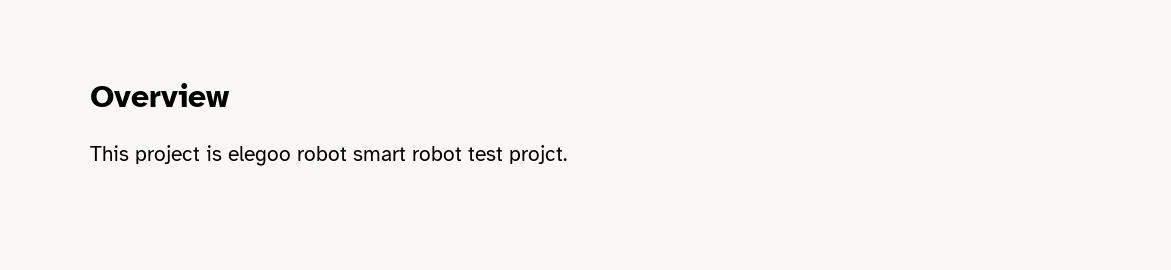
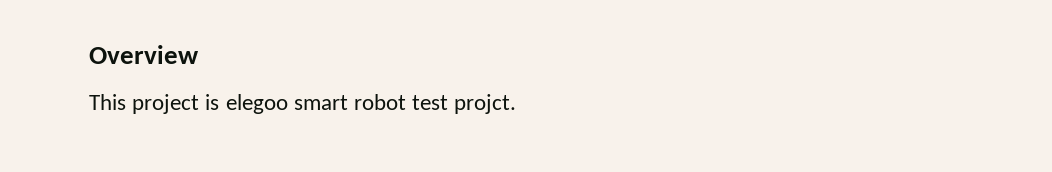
- This project is elegoo robot smart robot test projct.
+ This project is elegoo smart robot test projct.

